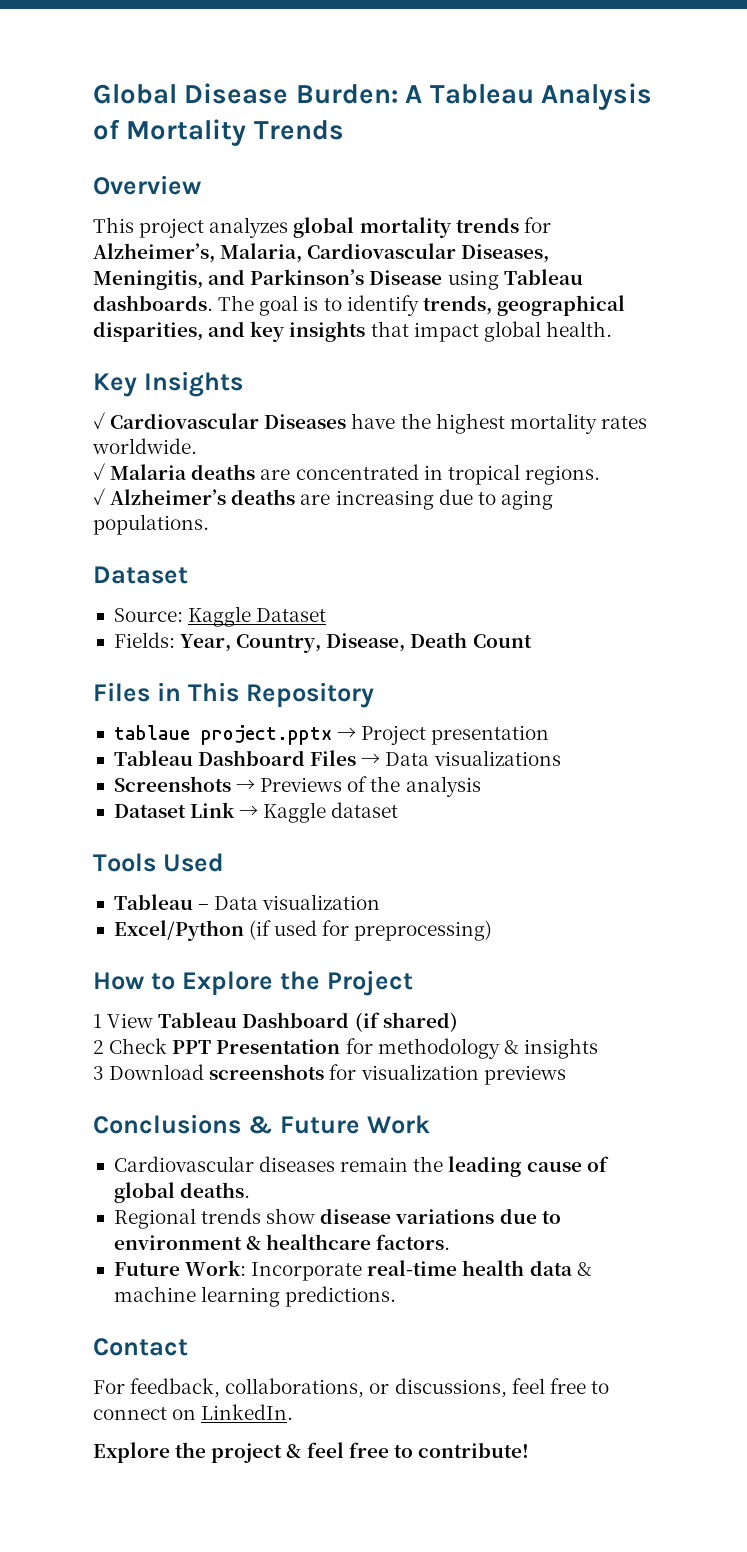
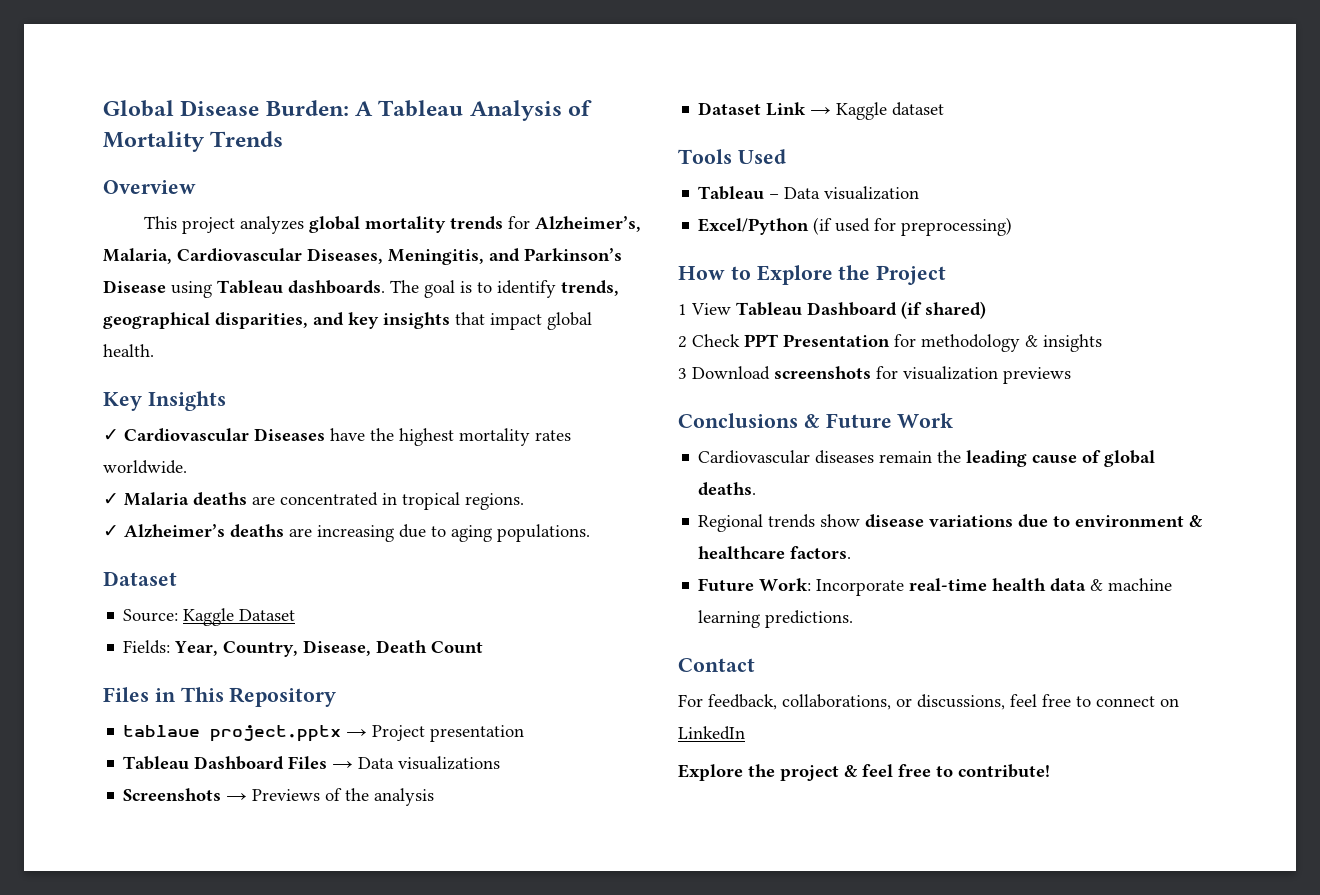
- For feedback, collaborations, or discussions, feel free to connect on LinkedIn.
+ For feedback, collaborations, or discussions, feel free to connect on LinkedIn

